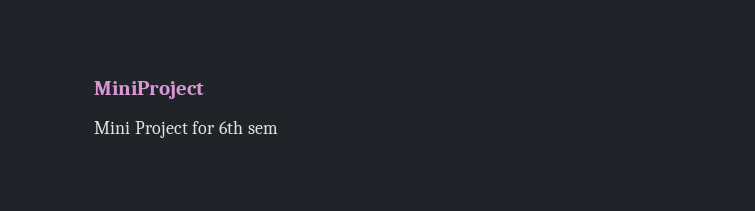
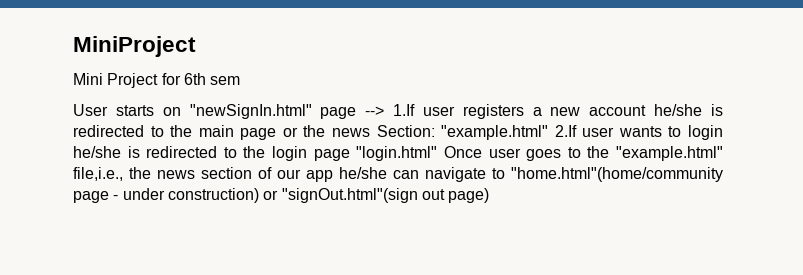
+ User starts on "newSignIn.html" page --> 1.If user registers a new account he/she is redirected to the main page or the news Section: "example.html" 2.If user wants to login he/she is redirected to the login page "login.html" Once user goes to the "example.html" file,i.e., the news section of our app he/she can navigate to "home.html"(home/community page - under construction) or "signOut.html"(sign out page)

